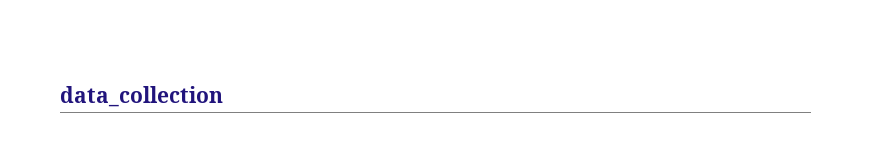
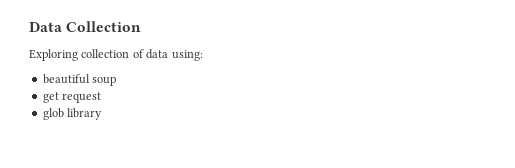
- data_collection
+ Data Collection
+ Exploring collection of data using:
+ beautiful soup
+ get request
+ glob library

